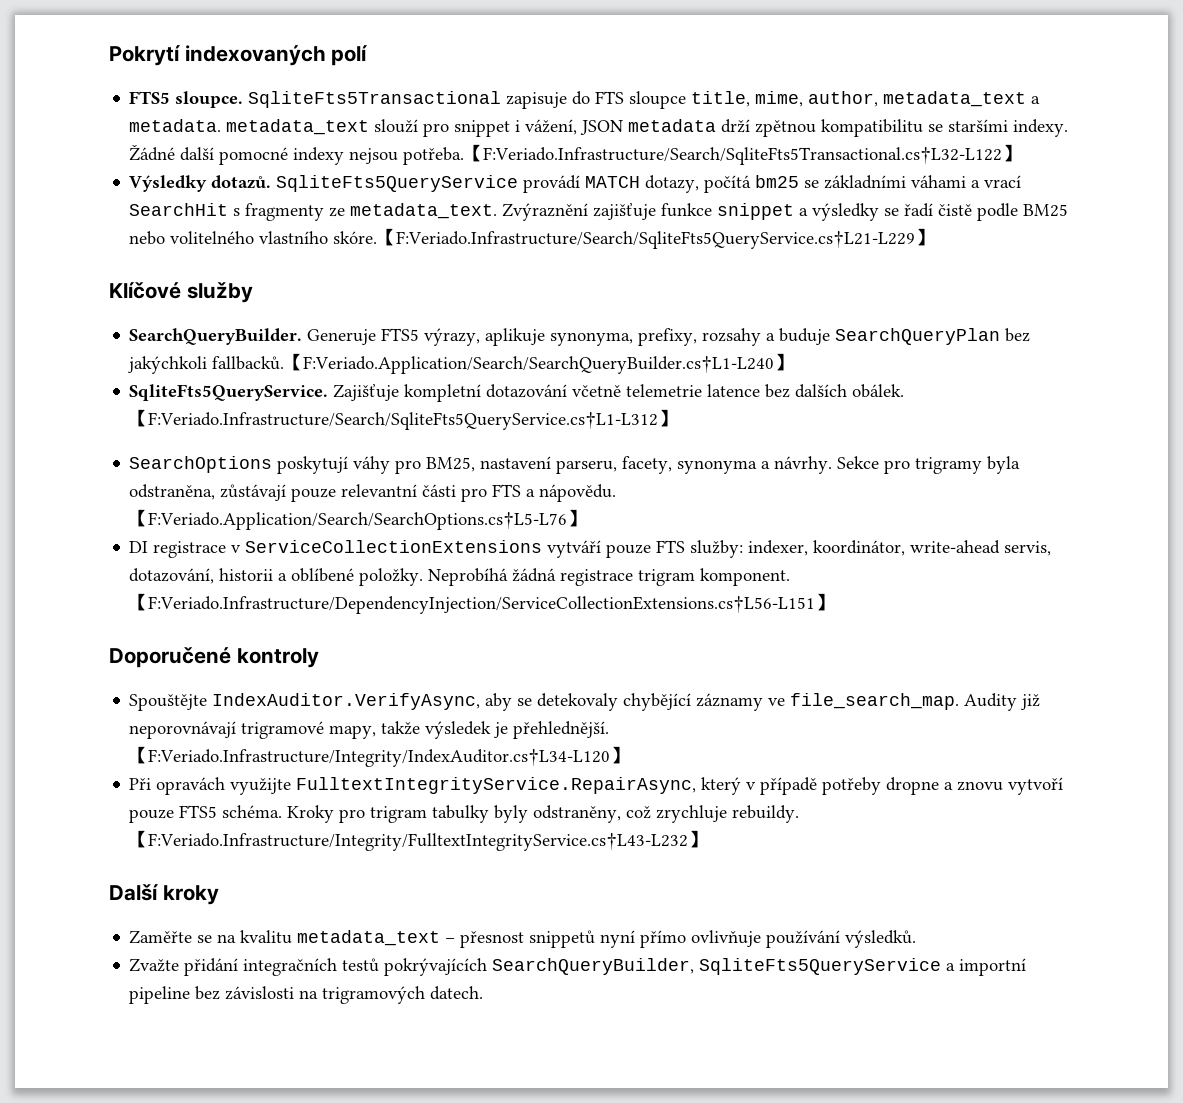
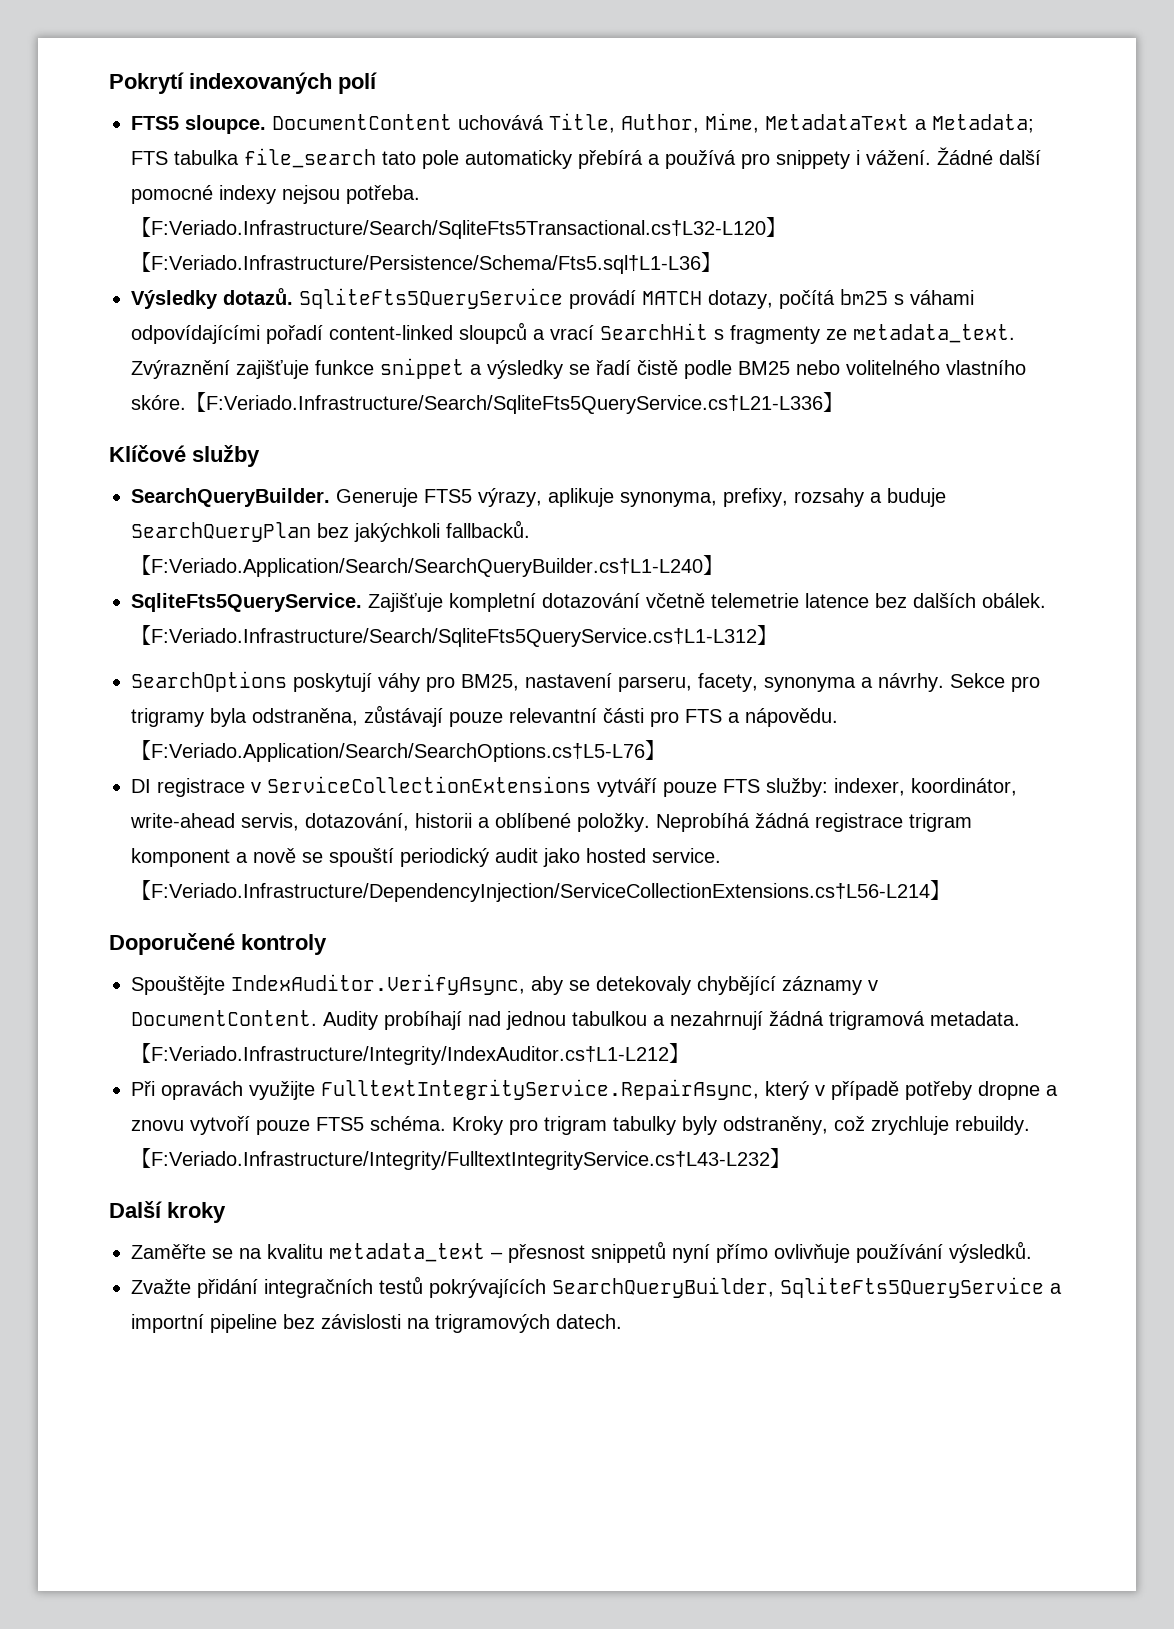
- SqliteFts5Transactional zapisuje do FTS sloupce title, mime, author, metadata_text a metadata. metadata_text slouží pro snippet i vážení, JSON metadata drží zpětnou kompatibilitu se staršími indexy.
+ DocumentContent uchovává Title, Author, Mime, MetadataText a Metadata; FTS tabulka file_search tato pole automaticky přebírá a používá pro snippety i vážení.
- 【F:Veriado.Infrastructure/Search/SqliteFts5Transactional.cs†L32-L122】
+ 【F:Veriado.Infrastructure/Search/SqliteFts5Transactional.cs†L32-L120】【F:Veriado.Infrastructure/Persistence/Schema/Fts5.sql†L1-L36】
- SqliteFts5QueryService provádí MATCH dotazy, počítá bm25 se základními váhami a vrací SearchHit s fragmenty ze metadata_text.
+ SqliteFts5QueryService provádí MATCH dotazy, počítá bm25 s váhami odpovídajícími pořadí content-linked sloupců a vrací SearchHit s fragmenty ze metadata_text.
- 【F:Veriado.Infrastructure/Search/SqliteFts5QueryService.cs†L21-L229】
+ 【F:Veriado.Infrastructure/Search/SqliteFts5QueryService.cs†L21-L336】
- Neprobíhá žádná registrace trigram komponent.【F:Veriado.Infrastructure/DependencyInjection/ServiceCollectionExtensions.cs†L56-L151】
+ Neprobíhá žádná registrace trigram komponent a nově se spouští periodický audit jako hosted service.【F:Veriado.Infrastructure/DependencyInjection/ServiceCollectionExtensions.cs†L56-L214】
- Spouštějte IndexAuditor.VerifyAsync, aby se detekovaly chybějící záznamy ve file_search_map. Audity již neporovnávají trigramové mapy, takže výsledek je přehlednější.【F:Veriado.Infrastructure/Integrity/IndexAuditor.cs†L34-L120】
+ Spouštějte IndexAuditor.VerifyAsync, aby se detekovaly chybějící záznamy v DocumentContent. Audity probíhají nad jednou tabulkou a nezahrnují žádná trigramová metadata.【F:Veriado.Infrastructure/Integrity/IndexAuditor.cs†L1-L212】

